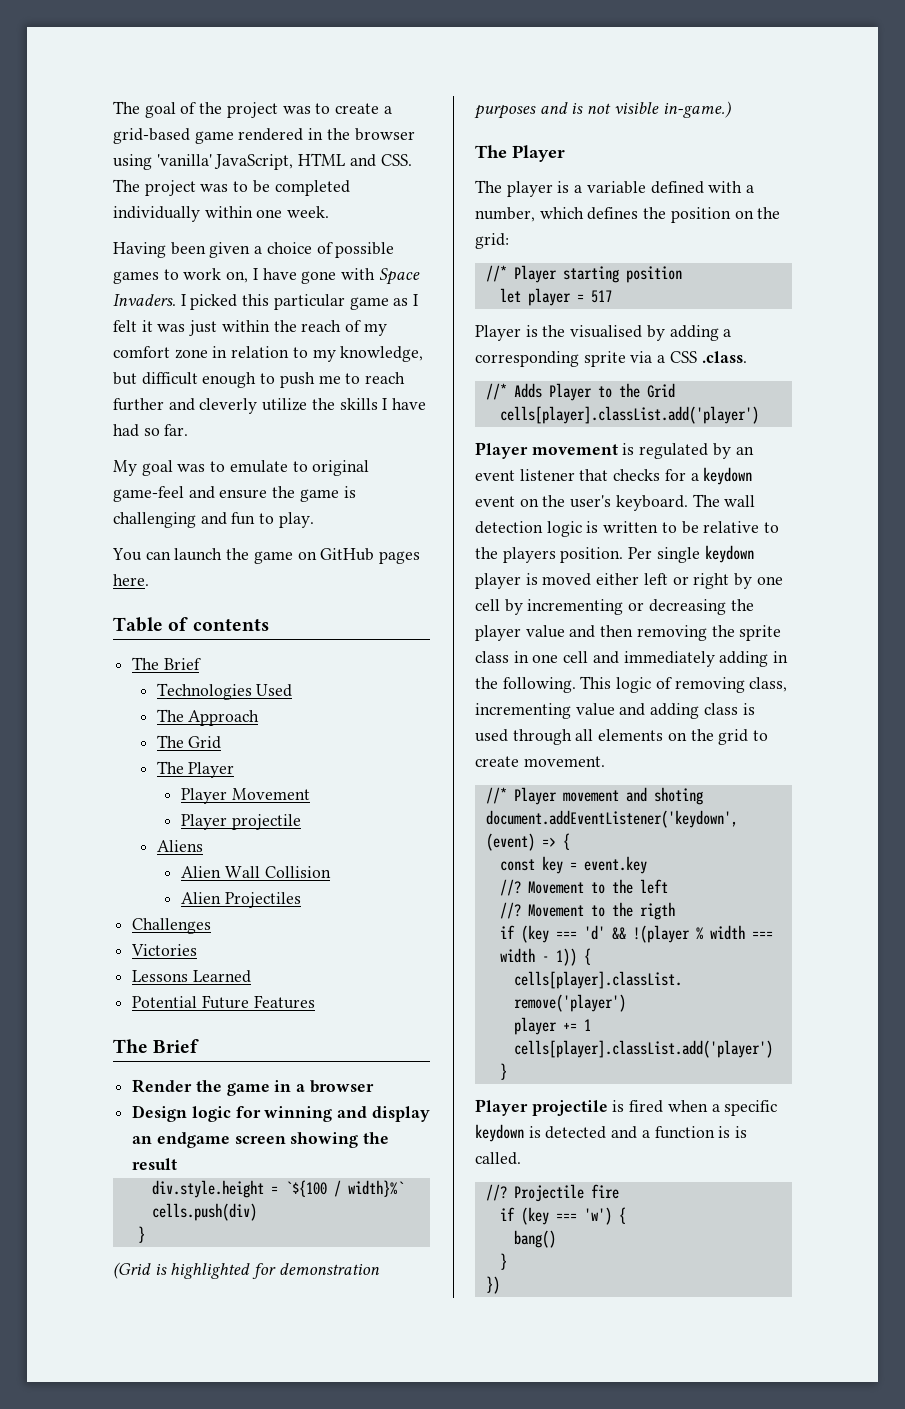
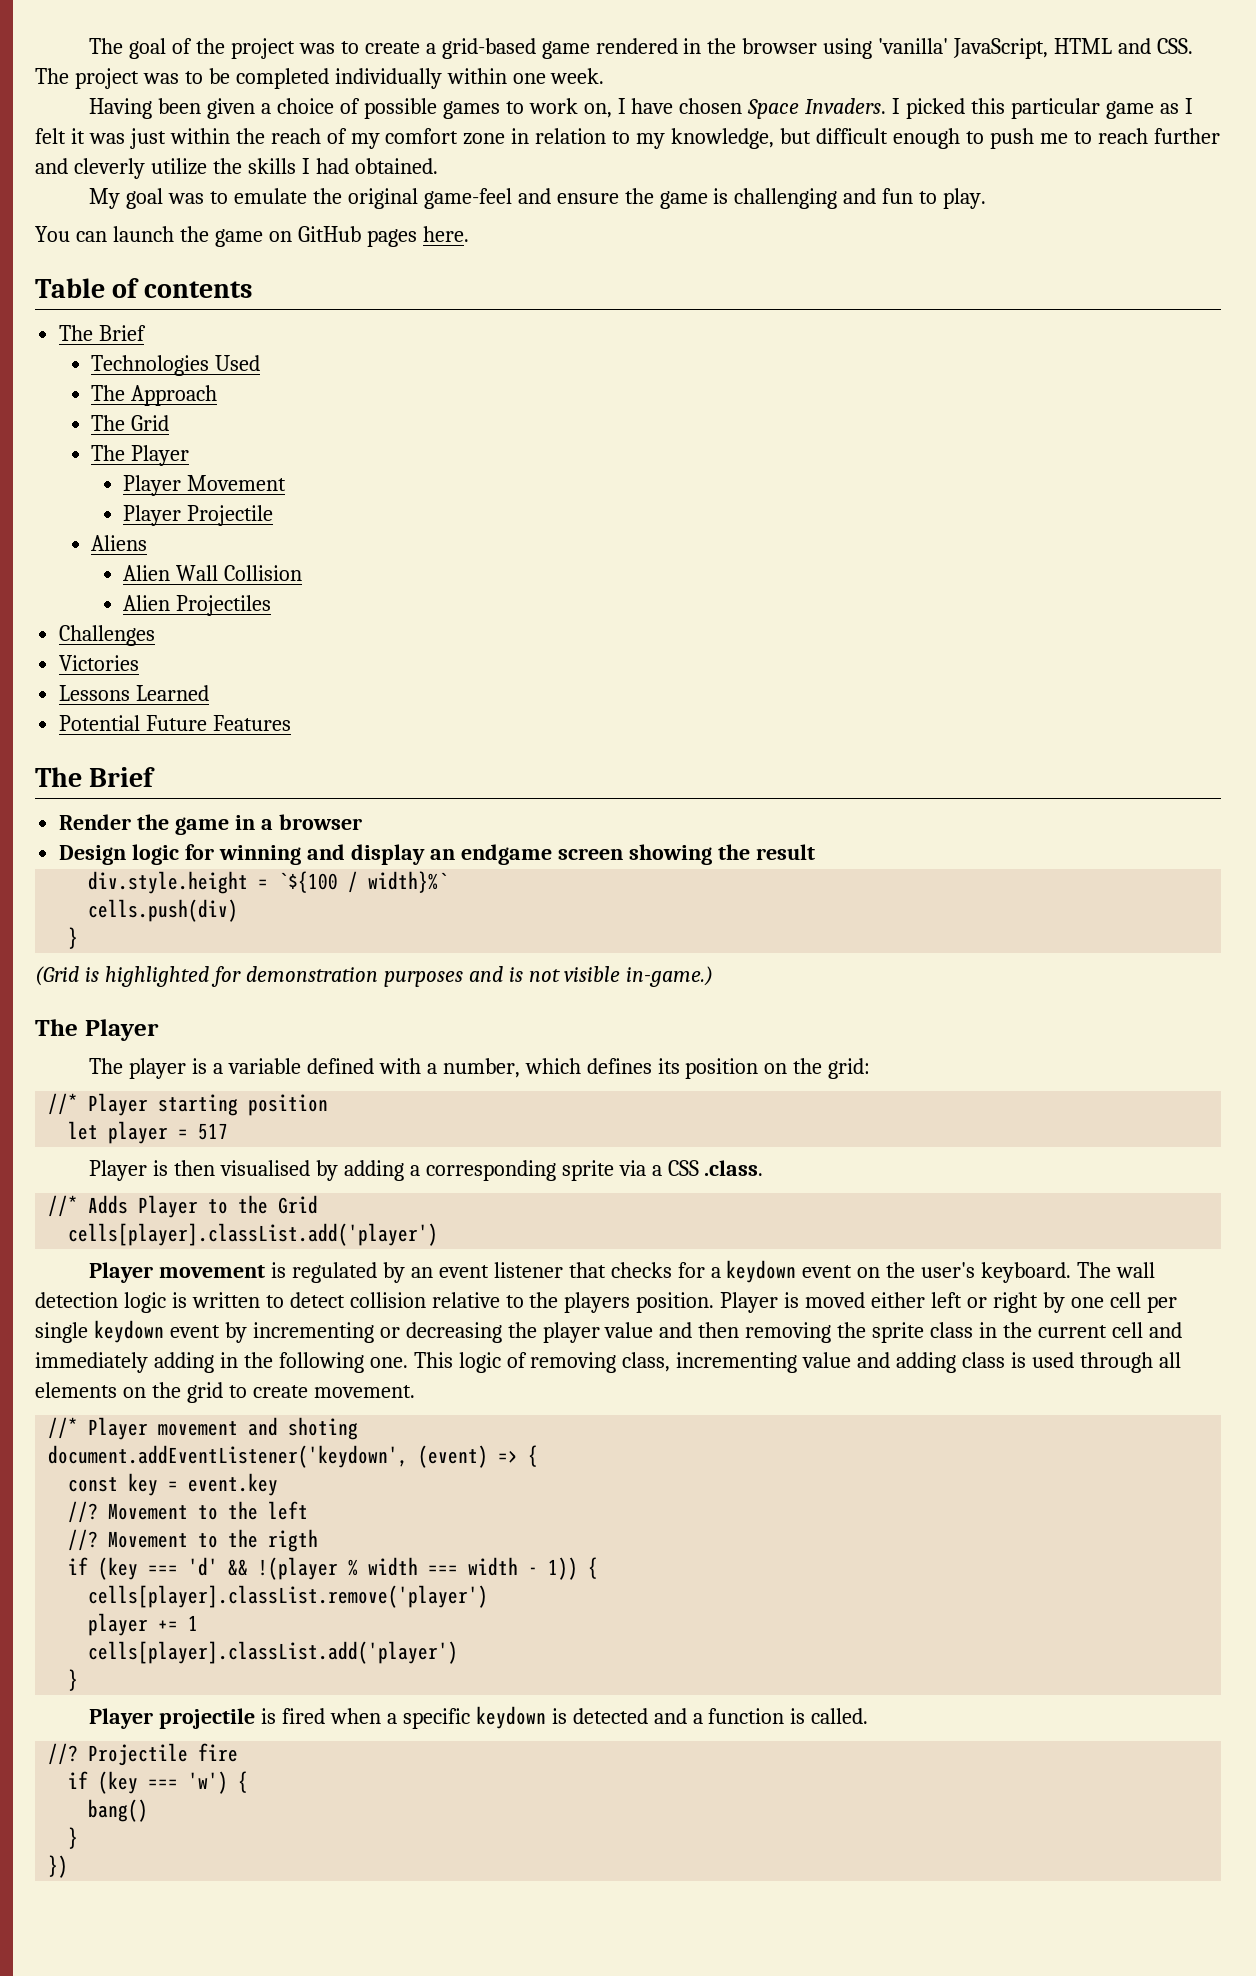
- Having been given a choice of possible games to work on, I have gone with Space Invaders.
+ Having been given a choice of possible games to work on, I have chosen Space Invaders.
- I picked this particular game as I felt it was just within the reach of my comfort zone in relation to my knowledge, but difficult enough to push me to reach further and cleverly utilize the skills I have had so far.
+ I picked this particular game as I felt it was just within the reach of my comfort zone in relation to my knowledge, but difficult enough to push me to reach further and cleverly utilize the skills I had obtained.
- My goal was to emulate to original game-feel and ensure the game is challenging and fun to play.
+ My goal was to emulate the original game-feel and ensure the game is challenging and fun to play.
  Player Movement
- Player projectile
+ Player Projectile
- The player is a variable defined with a number, which defines the position on the grid:
+ The player is a variable defined with a number, which defines its position on the grid:
- Player is the visualised by adding a corresponding sprite via a CSS .class.
+ Player is then visualised by adding a corresponding sprite via a CSS .class.
- The wall detection logic is written to be relative to the players position.
+ The wall detection logic is written to detect collision relative to the players position.
- Per single keydown player is moved either left or right by one cell by incrementing or decreasing the player value and then removing the sprite class in one cell and immediately adding in the following.
+ Player is moved either left or right by one cell per single keydown event by incrementing or decreasing the player value and then removing the sprite class in the current cell and immediately adding in the following one.
- Player projectile is fired when a specific keydown is detected and a function is is called.
+ Player projectile is fired when a specific keydown is detected and a function is called.

